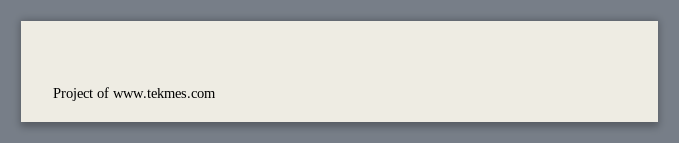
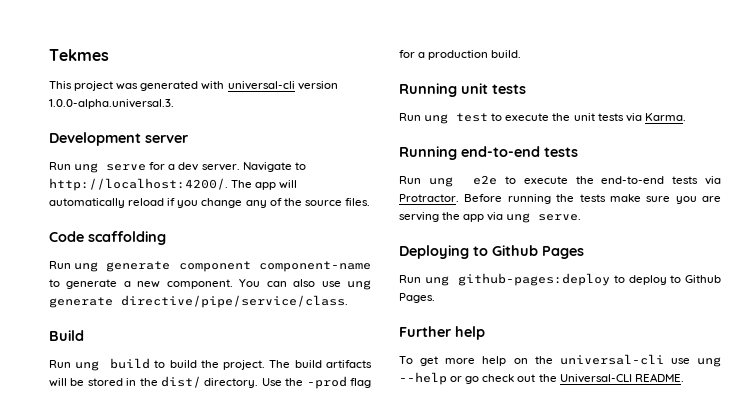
- Project of www.tekmes.com
+ Tekmes
+ This project was generated with universal-cli version 1.0.0-alpha.universal.3.
+ Development server
+ Run ung serve for a dev server. Navigate to http://localhost:4200/. The app will automatically reload if you change any of the source files.
+ Code scaffolding
+ Run ung generate component component-name to generate a new component. You can also use ung generate directive/pipe/service/class.
+ Build
+ Run ung build to build the project. The build artifacts will be stored in the dist/ directory. Use the -prod flag for a production build.
+ Running unit tests
+ Run ung test to execute the unit tests via Karma.
+ Running end-to-end tests
+ Run ung e2e to execute the end-to-end tests via Protractor. Before running the tests make sure you are serving the app via ung serve.
+ Deploying to Github Pages
+ Run ung github-pages:deploy to deploy to Github Pages.
+ Further help
+ To get more help on the universal-cli use ung --help or go check out the Universal-CLI README.

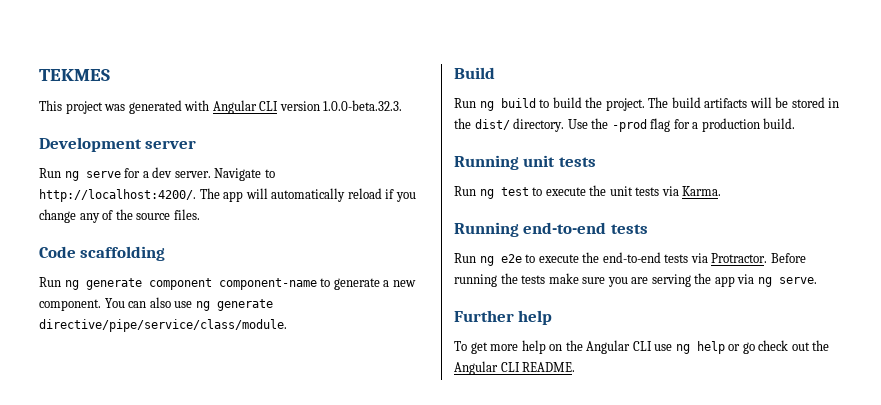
- Tekmes
+ TEKMES
- This project was generated with universal-cli version 1.0.0-alpha.universal.3.
+ This project was generated with Angular CLI version 1.0.0-beta.32.3.
- Run ung serve for a dev server.
+ Run ng serve for a dev server.
- Run ung generate component component-name to generate a new component.
+ Run ng generate component component-name to generate a new component.
- You can also use ung generate directive/pipe/service/class.
+ You can also use ng generate directive/pipe/service/class/module.
- Run ung build to build the project.
+ Run ng build to build the project.
- Run ung test to execute the unit tests via Karma.
+ Run ng test to execute the unit tests via Karma.
- Run ung e2e to execute the end-to-end tests via Protractor.
+ Run ng e2e to execute the end-to-end tests via Protractor.
- Before running the tests make sure you are serving the app via ung serve.
+ Before running the tests make sure you are serving the app via ng serve.
- Deploying to Github Pages
- Run ung github-pages:deploy to deploy to Github Pages.
- To get more help on the universal-cli use ung --help or go check out the Universal-CLI README.
+ To get more help on the Angular CLI use ng help or go check out the Angular CLI README.

